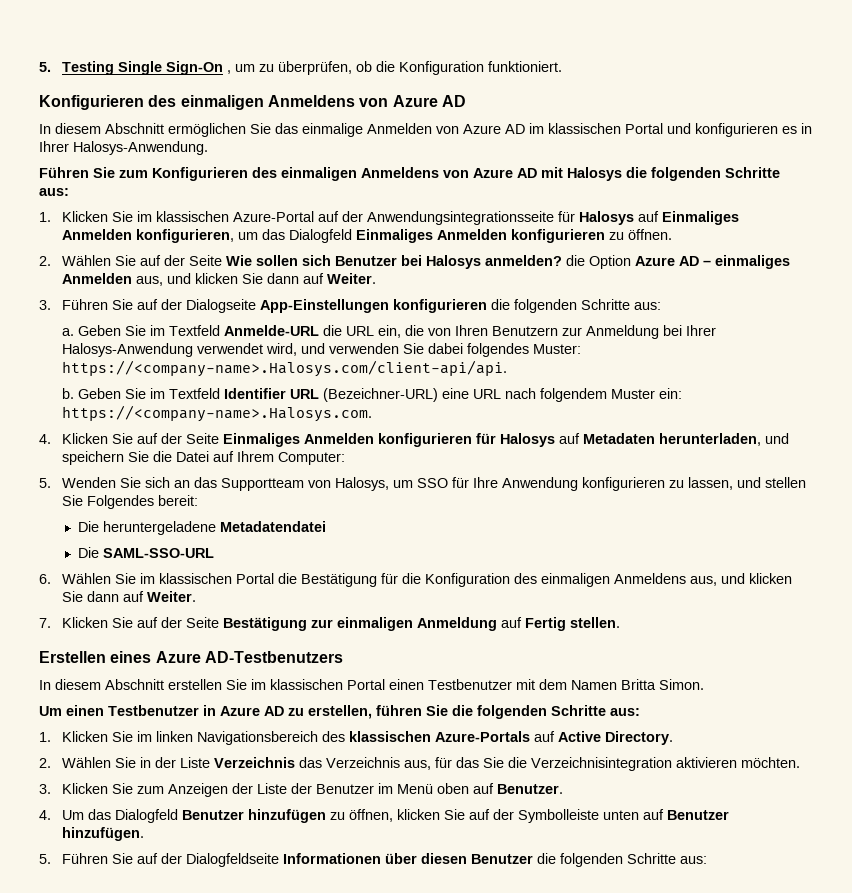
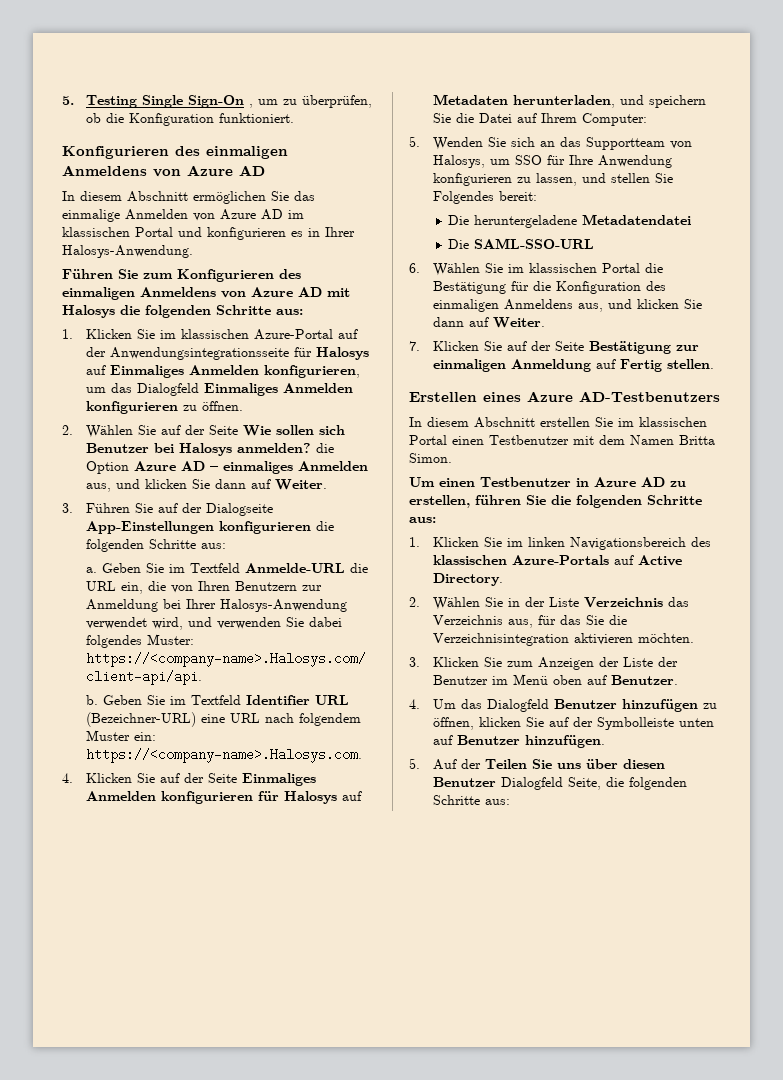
- 5. Führen Sie auf der Dialogfeldseite Informationen über diesen Benutzer die folgenden Schritte aus:
+ 5. Auf der Teilen Sie uns über diesen Benutzer Dialogfeld Seite, die folgenden Schritte aus:

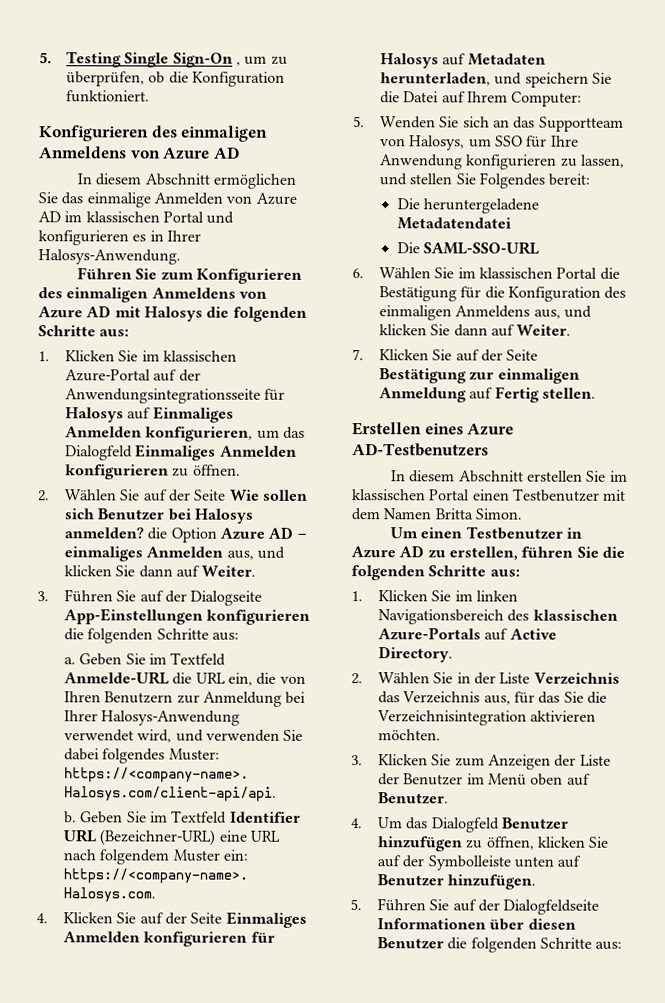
- 5. Auf der Teilen Sie uns über diesen Benutzer Dialogfeld Seite, die folgenden Schritte aus:
+ 5. Führen Sie auf der Dialogfeldseite Informationen über diesen Benutzer die folgenden Schritte aus:

